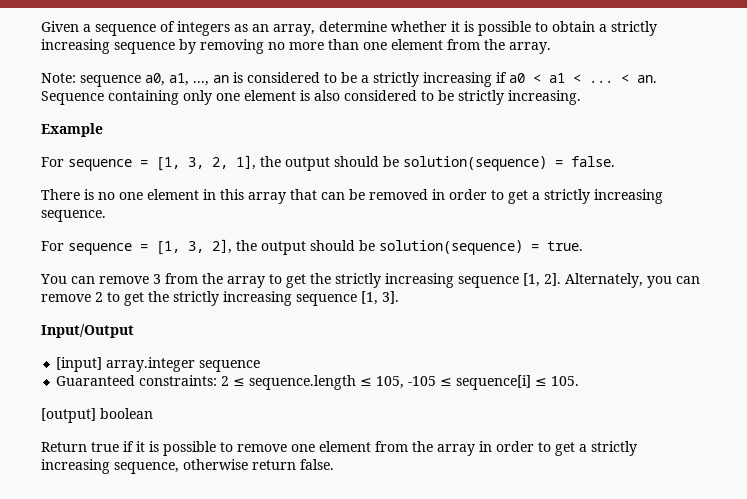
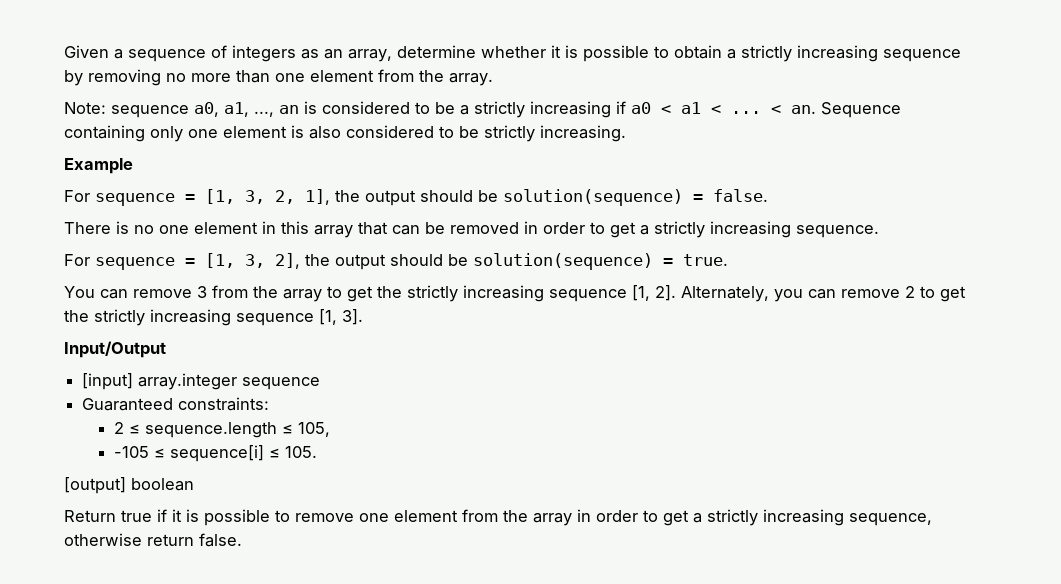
- Guaranteed constraints: 2 ≤ sequence.length ≤ 105, -105 ≤ sequence[i] ≤ 105.
+ Guaranteed constraints:
+ 2 ≤ sequence.length ≤ 105,
+ -105 ≤ sequence[i] ≤ 105.

